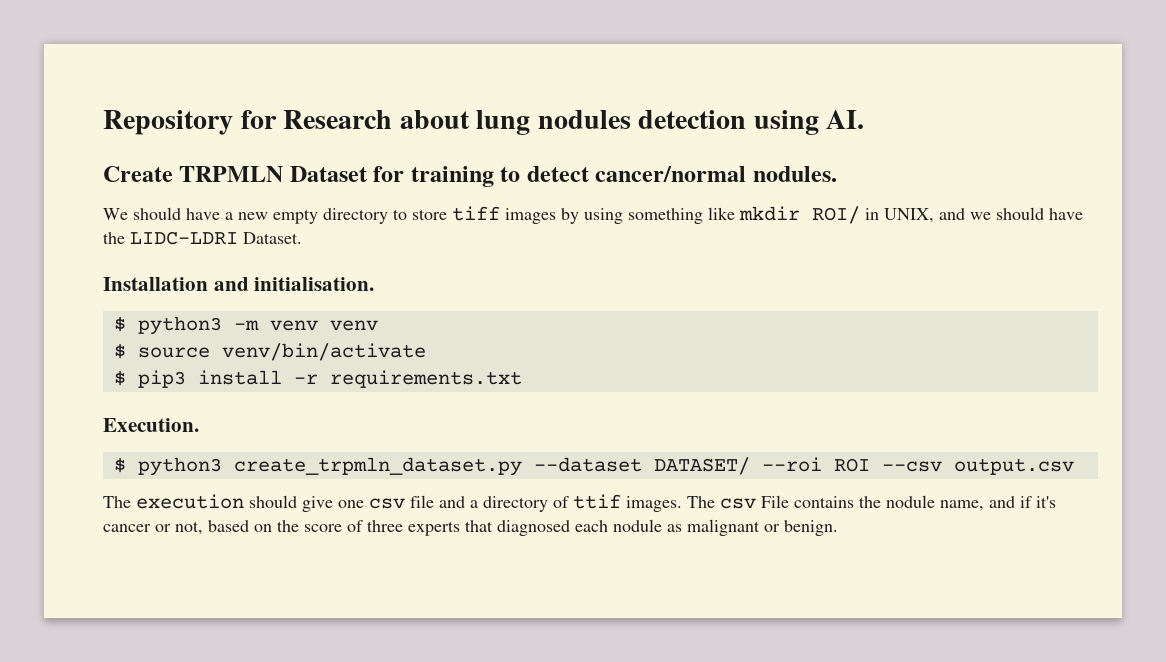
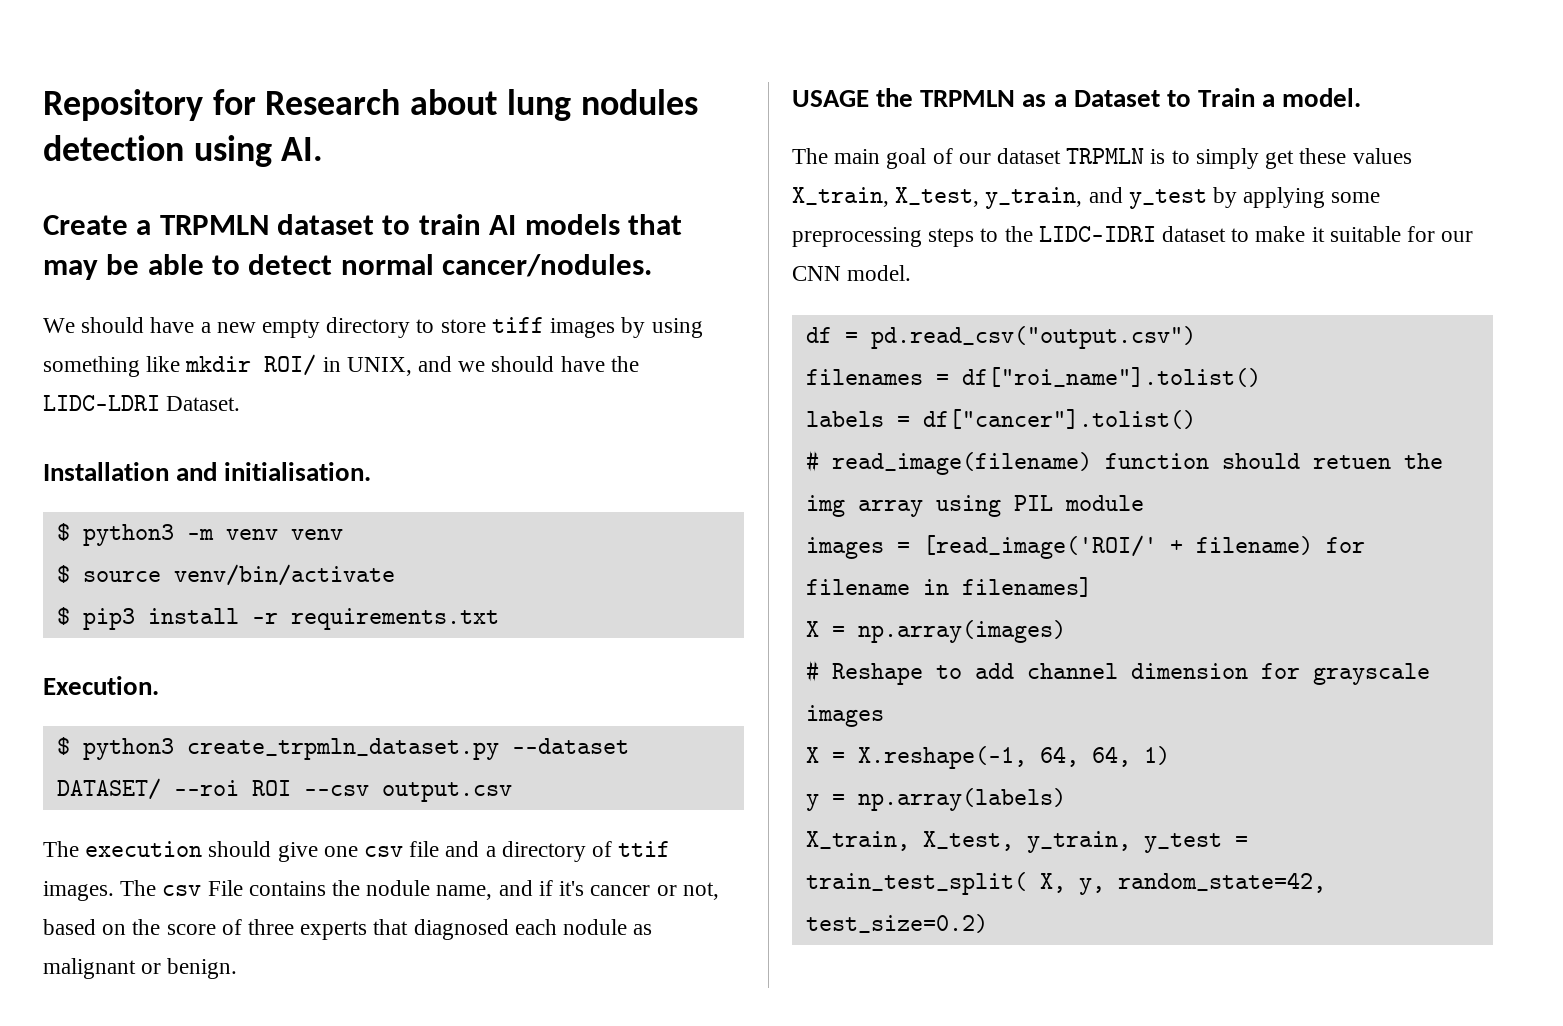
- Create TRPMLN Dataset for training to detect cancer/normal nodules.
+ Create a TRPMLN dataset to train AI models that may be able to detect normal cancer/nodules.
+ USAGE the TRPMLN as a Dataset to Train a model.
+ The main goal of our dataset TRPMLN is to simply get these values X_train, X_test, y_train, and y_test by applying some preprocessing steps to the LIDC-IDRI dataset to make it suitable for our CNN model.
+ df = pd.read_csv("output.csv")
+ filenames = df["roi_name"].tolist()
+ labels = df["cancer"].tolist()
+ # read_image(filename) function should retuen the img array using PIL module
+ images = [read_image('ROI/' + filename) for filename in filenames]
+ X = np.array(images)
+ # Reshape to add channel dimension for grayscale images
+ X = X.reshape(-1, 64, 64, 1)
+ y = np.array(labels)
+ X_train, X_test, y_train, y_test = train_test_split( X, y, random_state=42, test_size=0.2)

